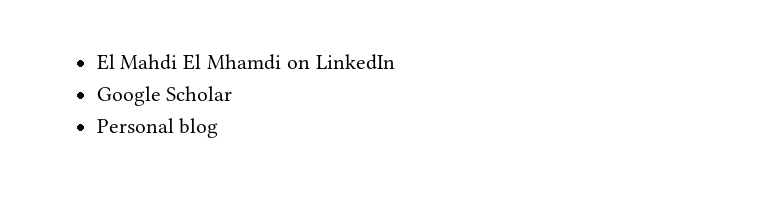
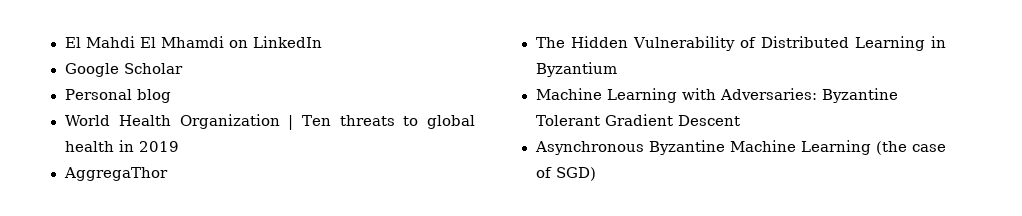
+ World Health Organization | Ten threats to global health in 2019
+ AggregaThor
+ The Hidden Vulnerability of Distributed Learning in Byzantium
+ Machine Learning with Adversaries: Byzantine Tolerant Gradient Descent
+ Asynchronous Byzantine Machine Learning (the case of SGD)

